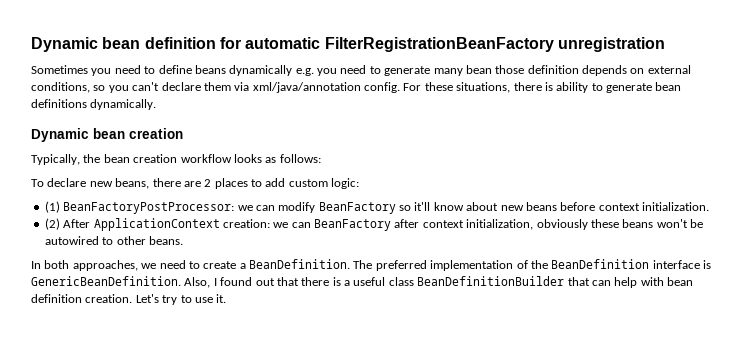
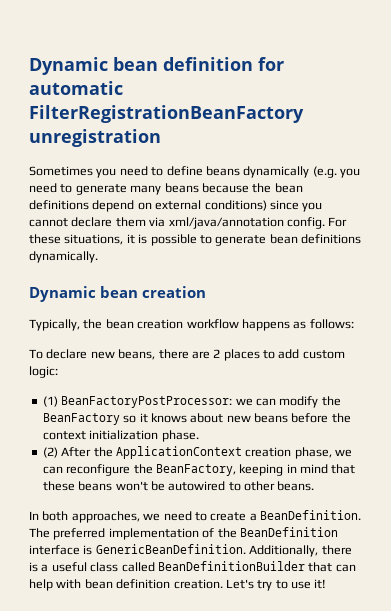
- Sometimes you need to define beans dynamically e.g. you need to generate many bean those definition depends on external conditions, so you can't declare them via xml/java/annotation config.
+ Sometimes you need to define beans dynamically (e.g. you need to generate many beans because the bean definitions depend on external conditions) since you cannot declare them via xml/java/annotation config.
- For these situations, there is ability to generate bean definitions dynamically.
+ For these situations, it is possible to generate bean definitions dynamically.
- Typically, the bean creation workflow looks as follows:
+ Typically, the bean creation workflow happens as follows:
- (1) BeanFactoryPostProcessor: we can modify BeanFactory so it'll know about new beans before context initialization.
- (2) After ApplicationContext creation: we can BeanFactory after context initialization, obviously these beans won't be autowired to other beans.
+ (1) BeanFactoryPostProcessor: we can modify the BeanFactory so it knows about new beans before the context initialization phase.
+ (2) After the ApplicationContext creation phase, we can reconfigure the BeanFactory, keeping in mind that these beans won't be autowired to other beans.
- Also, I found out that there is a useful class BeanDefinitionBuilder that can help with bean definition creation.
+ Additionally, there is a useful class called BeanDefinitionBuilder that can help with bean definition creation.
- Let's try to use it.
+ Let's try to use it!

